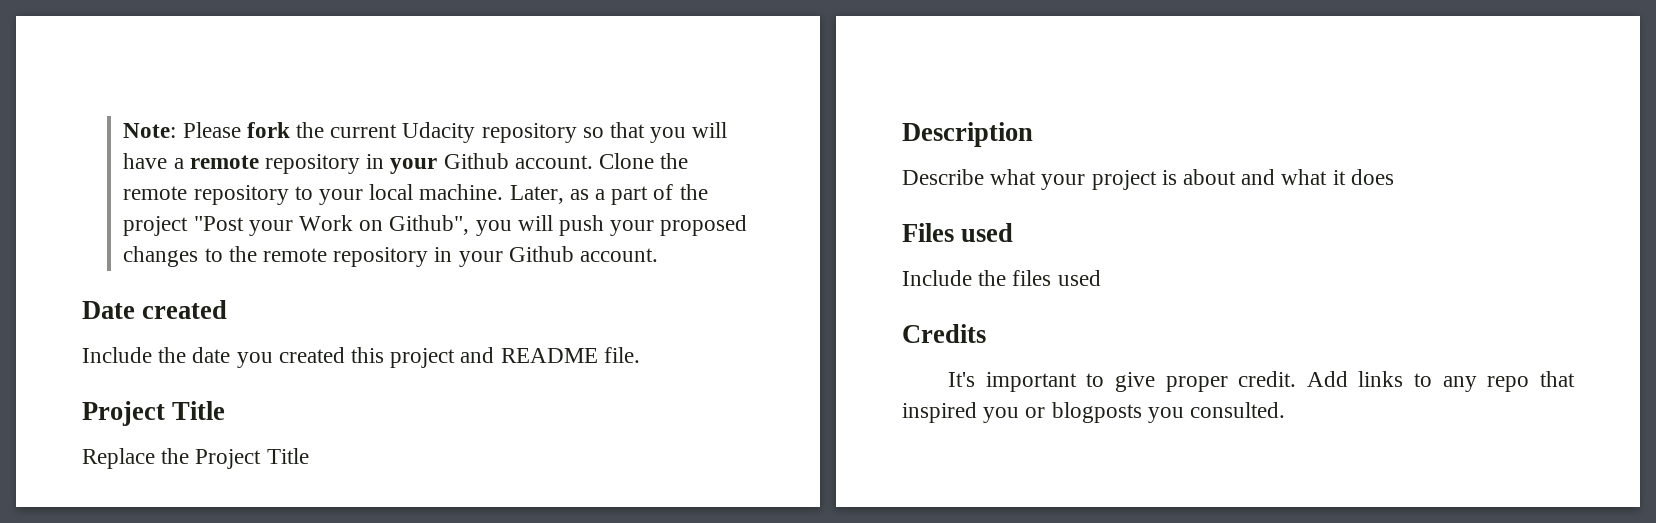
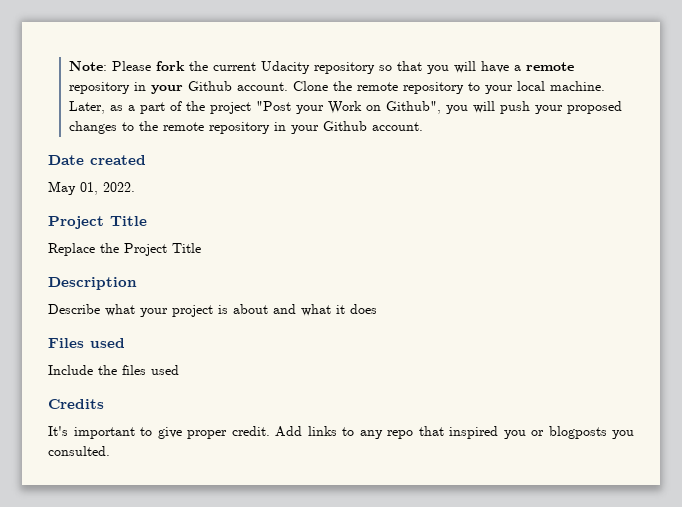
- Include the date you created this project and README file.
+ May 01, 2022.

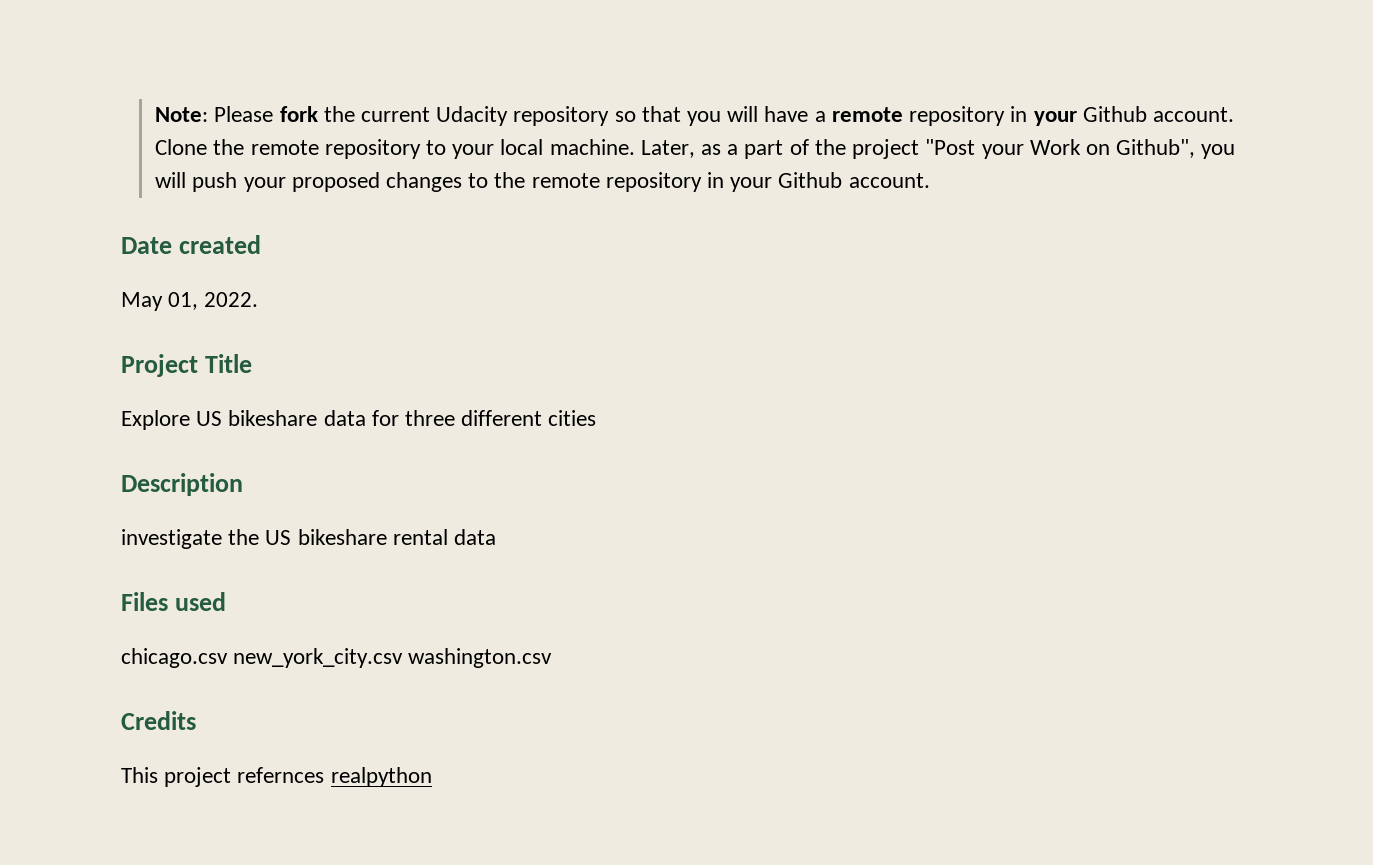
- Replace the Project Title
+ Explore US bikeshare data for three different cities
  Description
- Describe what your project is about and what it does
+ investigate the US bikeshare rental data
  Files used
- Include the files used
+ chicago.csv new_york_city.csv washington.csv
  Credits
- It's important to give proper credit. Add links to any repo that inspired you or blogposts you consulted.
+ This project refernces realpython

